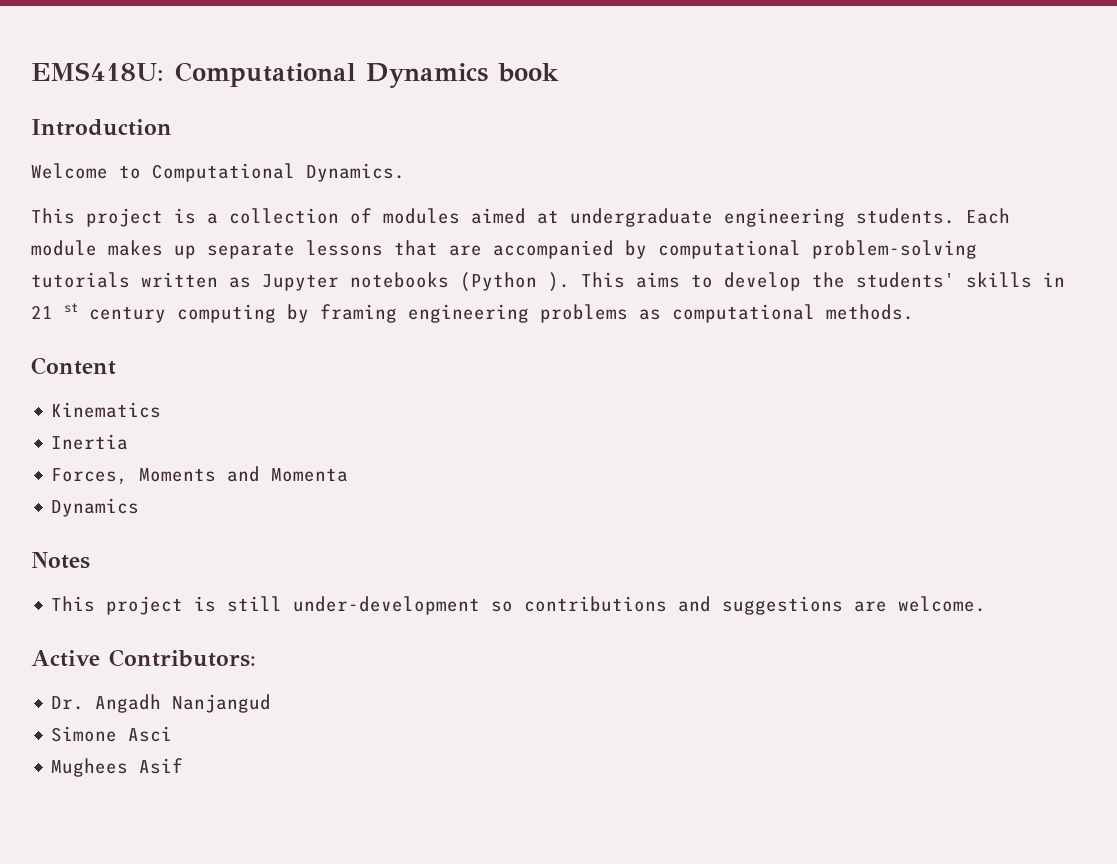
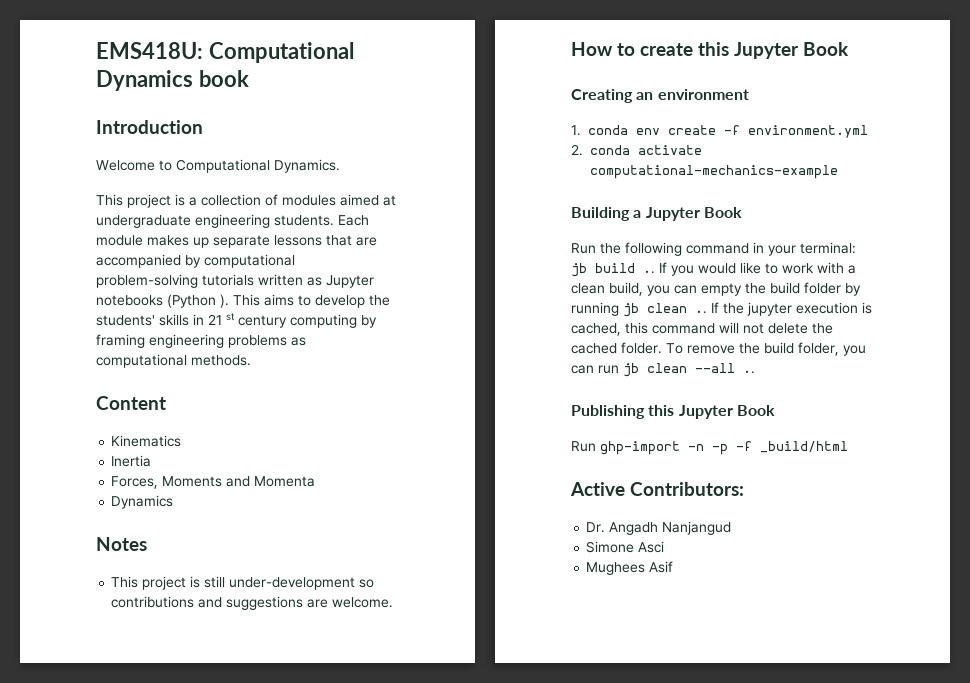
+ How to create this Jupyter Book
+ Creating an environment
+ 1. conda env create -f environment.yml
+ 2. conda activate computational-mechanics-example
+ Building a Jupyter Book
+ Run the following command in your terminal: jb build .. If you would like to work with a clean build, you can empty the build folder by running jb clean .. If the jupyter execution is cached, this command will not delete the cached folder. To remove the build folder, you can run jb clean --all ..
+ Publishing this Jupyter Book
+ Run ghp-import -n -p -f _build/html

